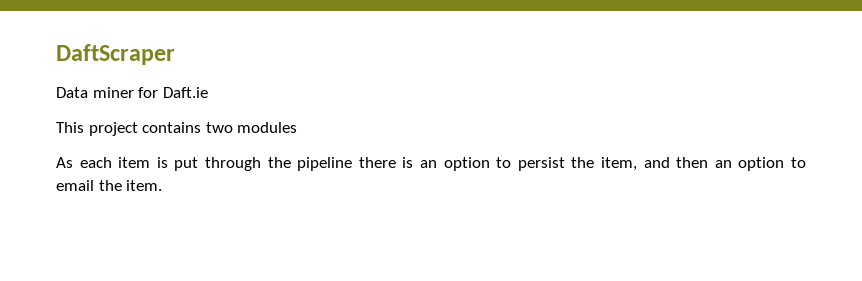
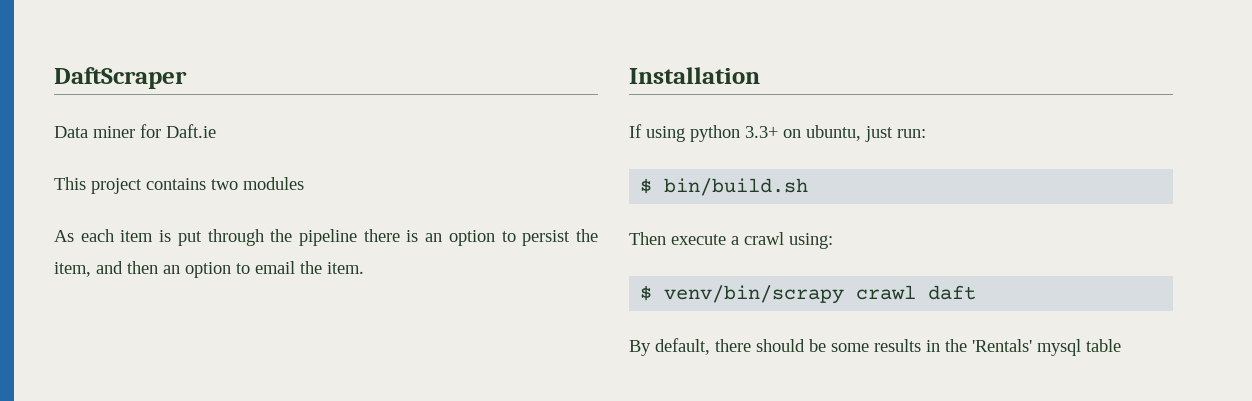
+ Installation
+ If using python 3.3+ on ubuntu, just run:
+ $ bin/build.sh
+ Then execute a crawl using:
+ $ venv/bin/scrapy crawl daft
+ By default, there should be some results in the 'Rentals' mysql table

